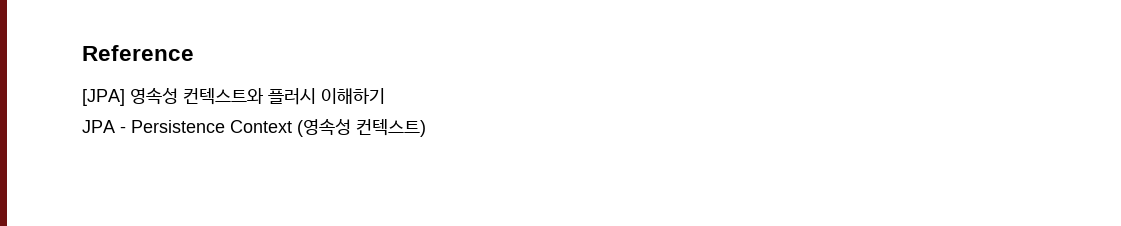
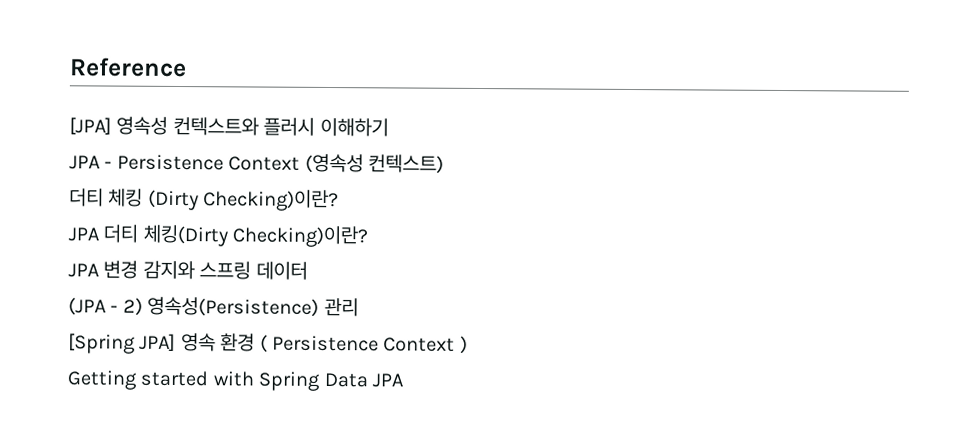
+ 더티 체킹 (Dirty Checking)이란?
+ JPA 더티 체킹(Dirty Checking)이란?
+ JPA 변경 감지와 스프링 데이터
+ (JPA - 2) 영속성(Persistence) 관리
+ [Spring JPA] 영속 환경 ( Persistence Context )
+ Getting started with Spring Data JPA

